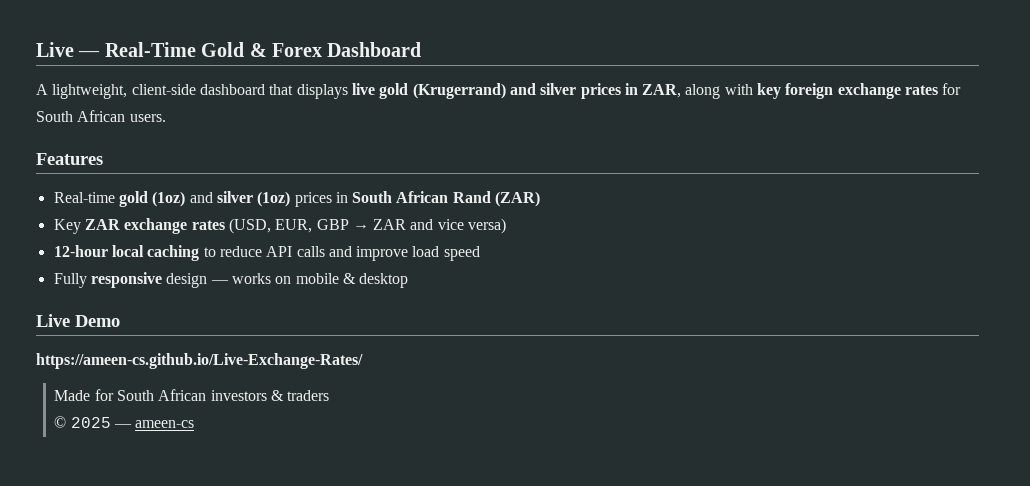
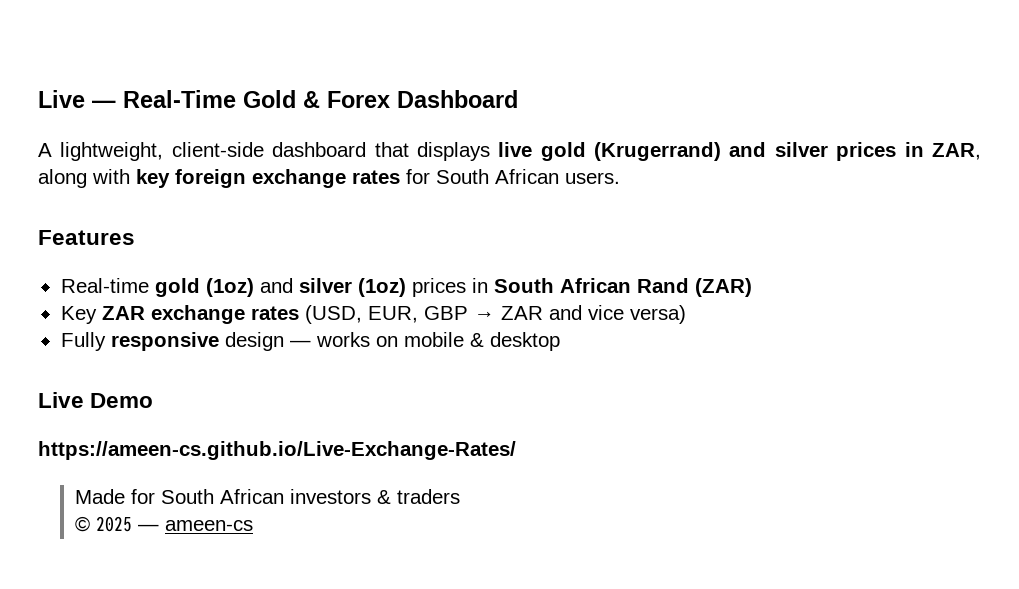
- 12-hour local caching to reduce API calls and improve load speed

